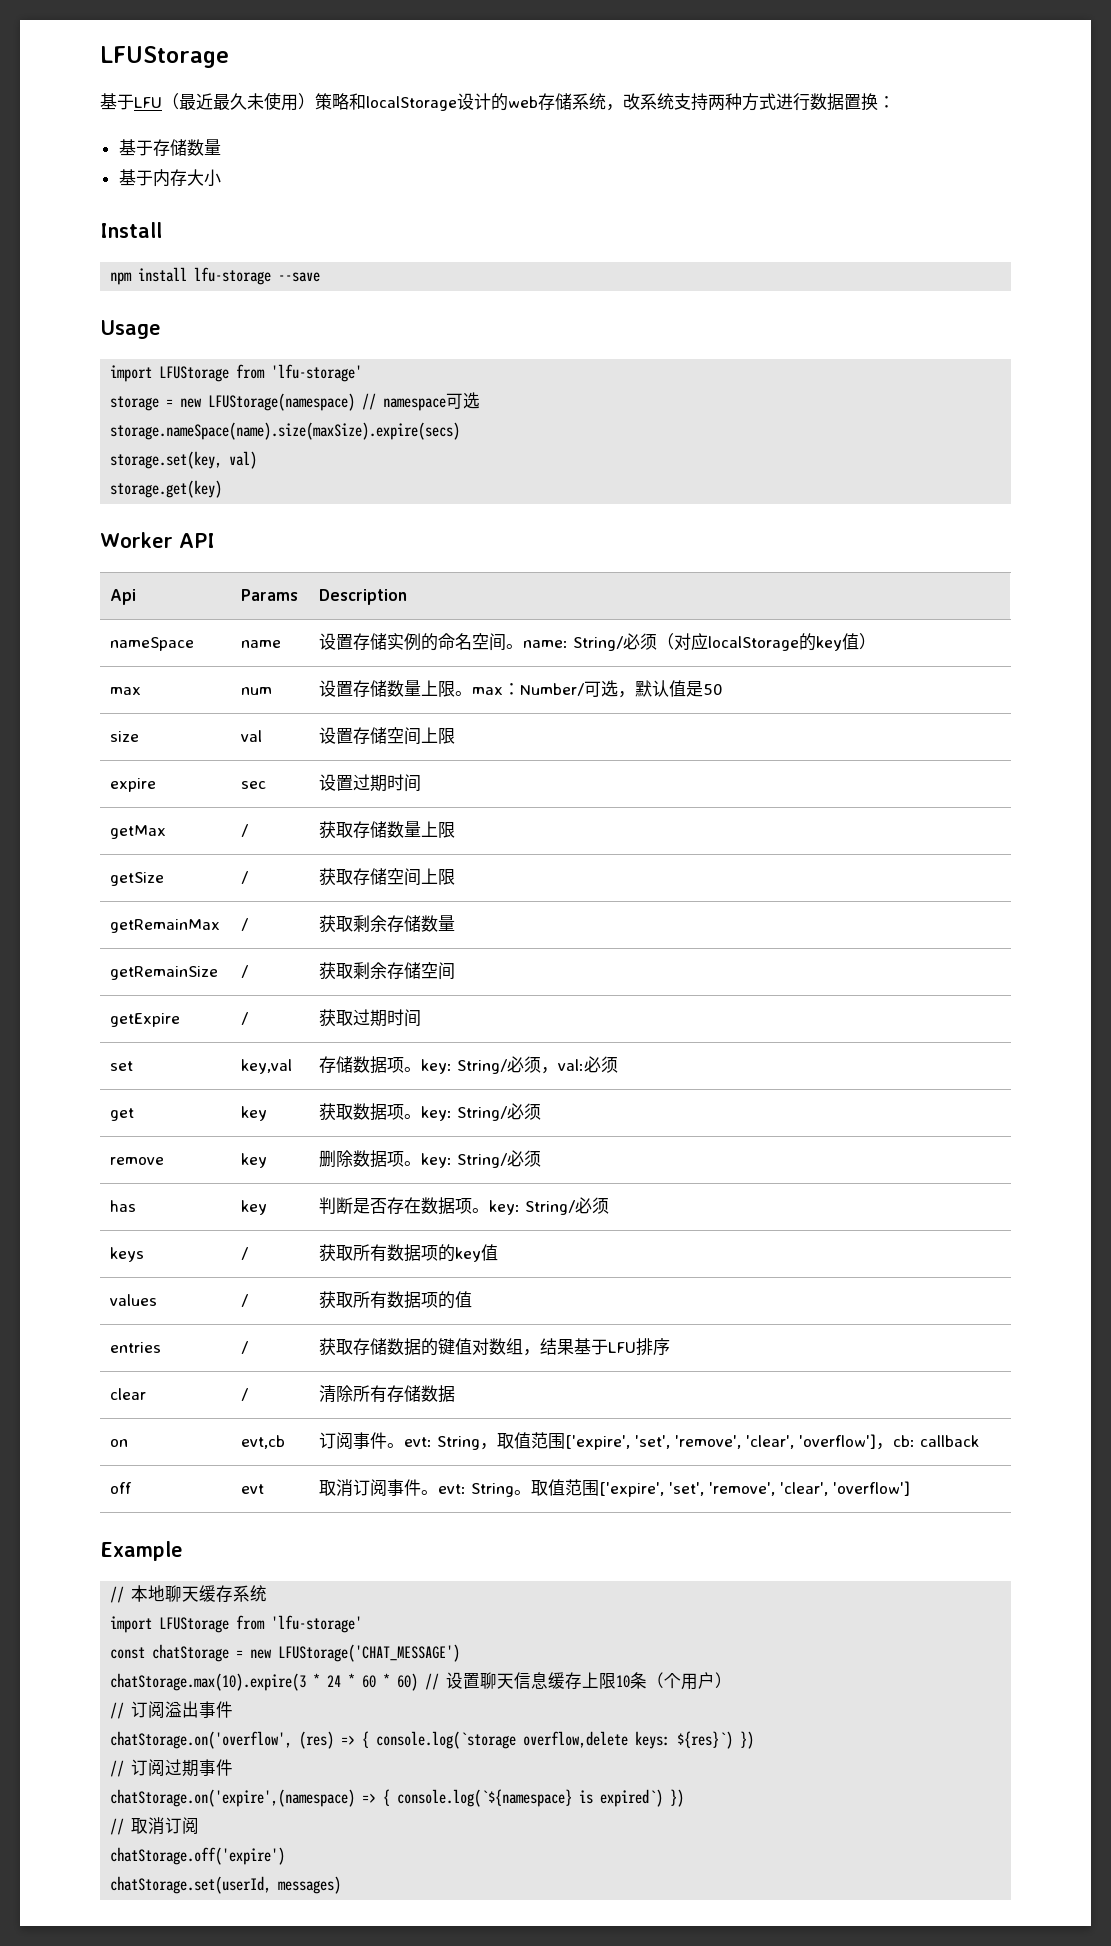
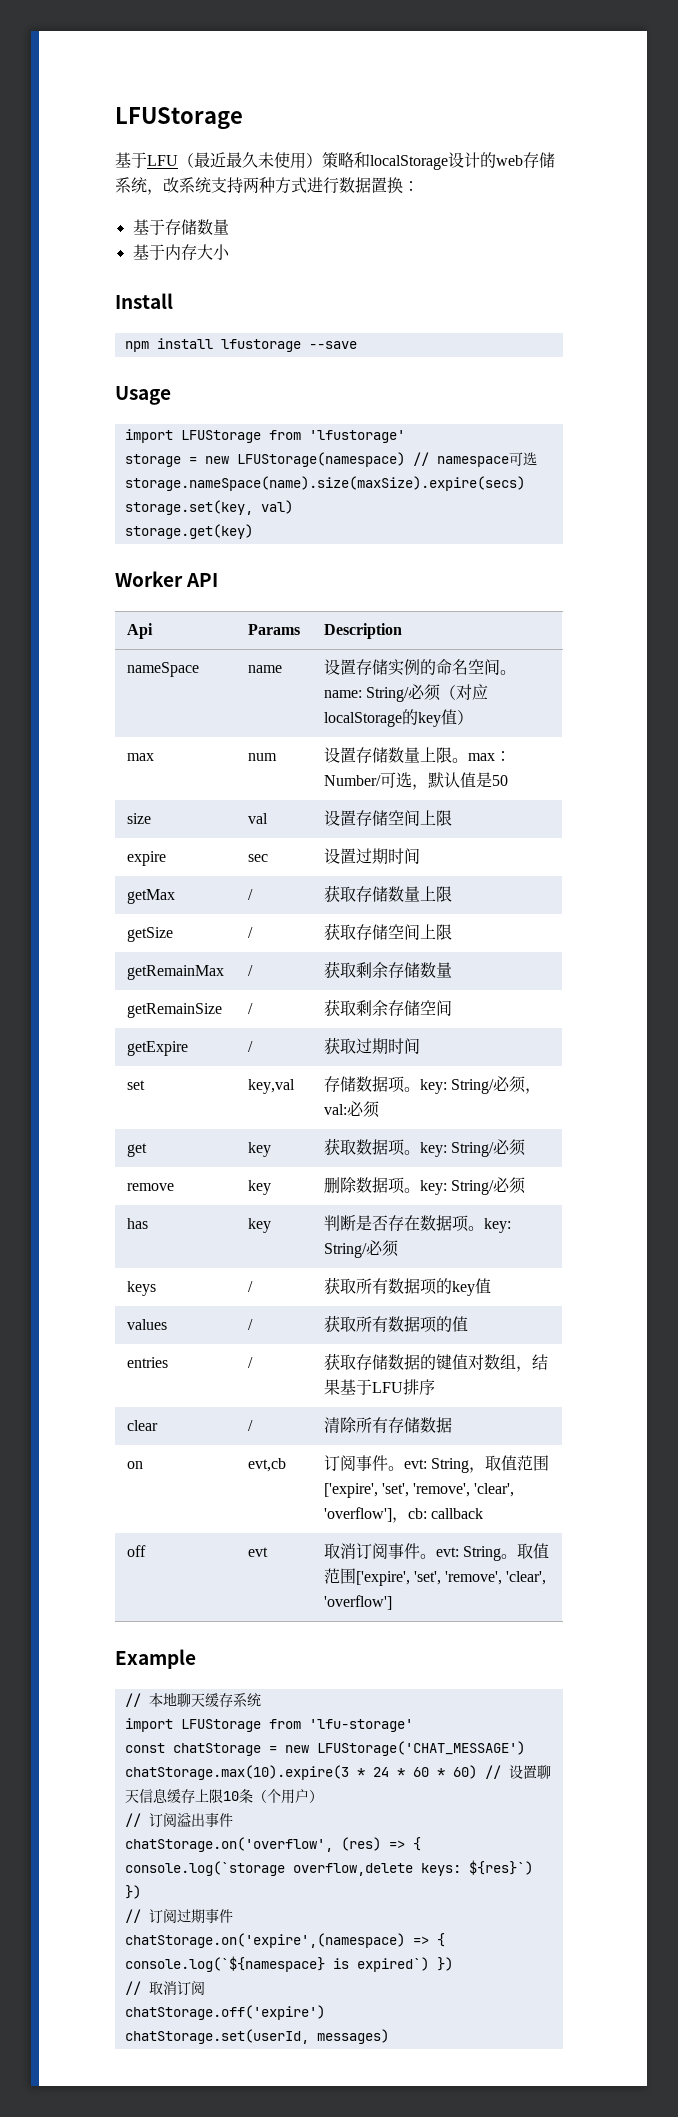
- npm install lfu-storage --save
+ npm install lfustorage --save
  Usage
- import LFUStorage from 'lfu-storage'
+ import LFUStorage from 'lfustorage'

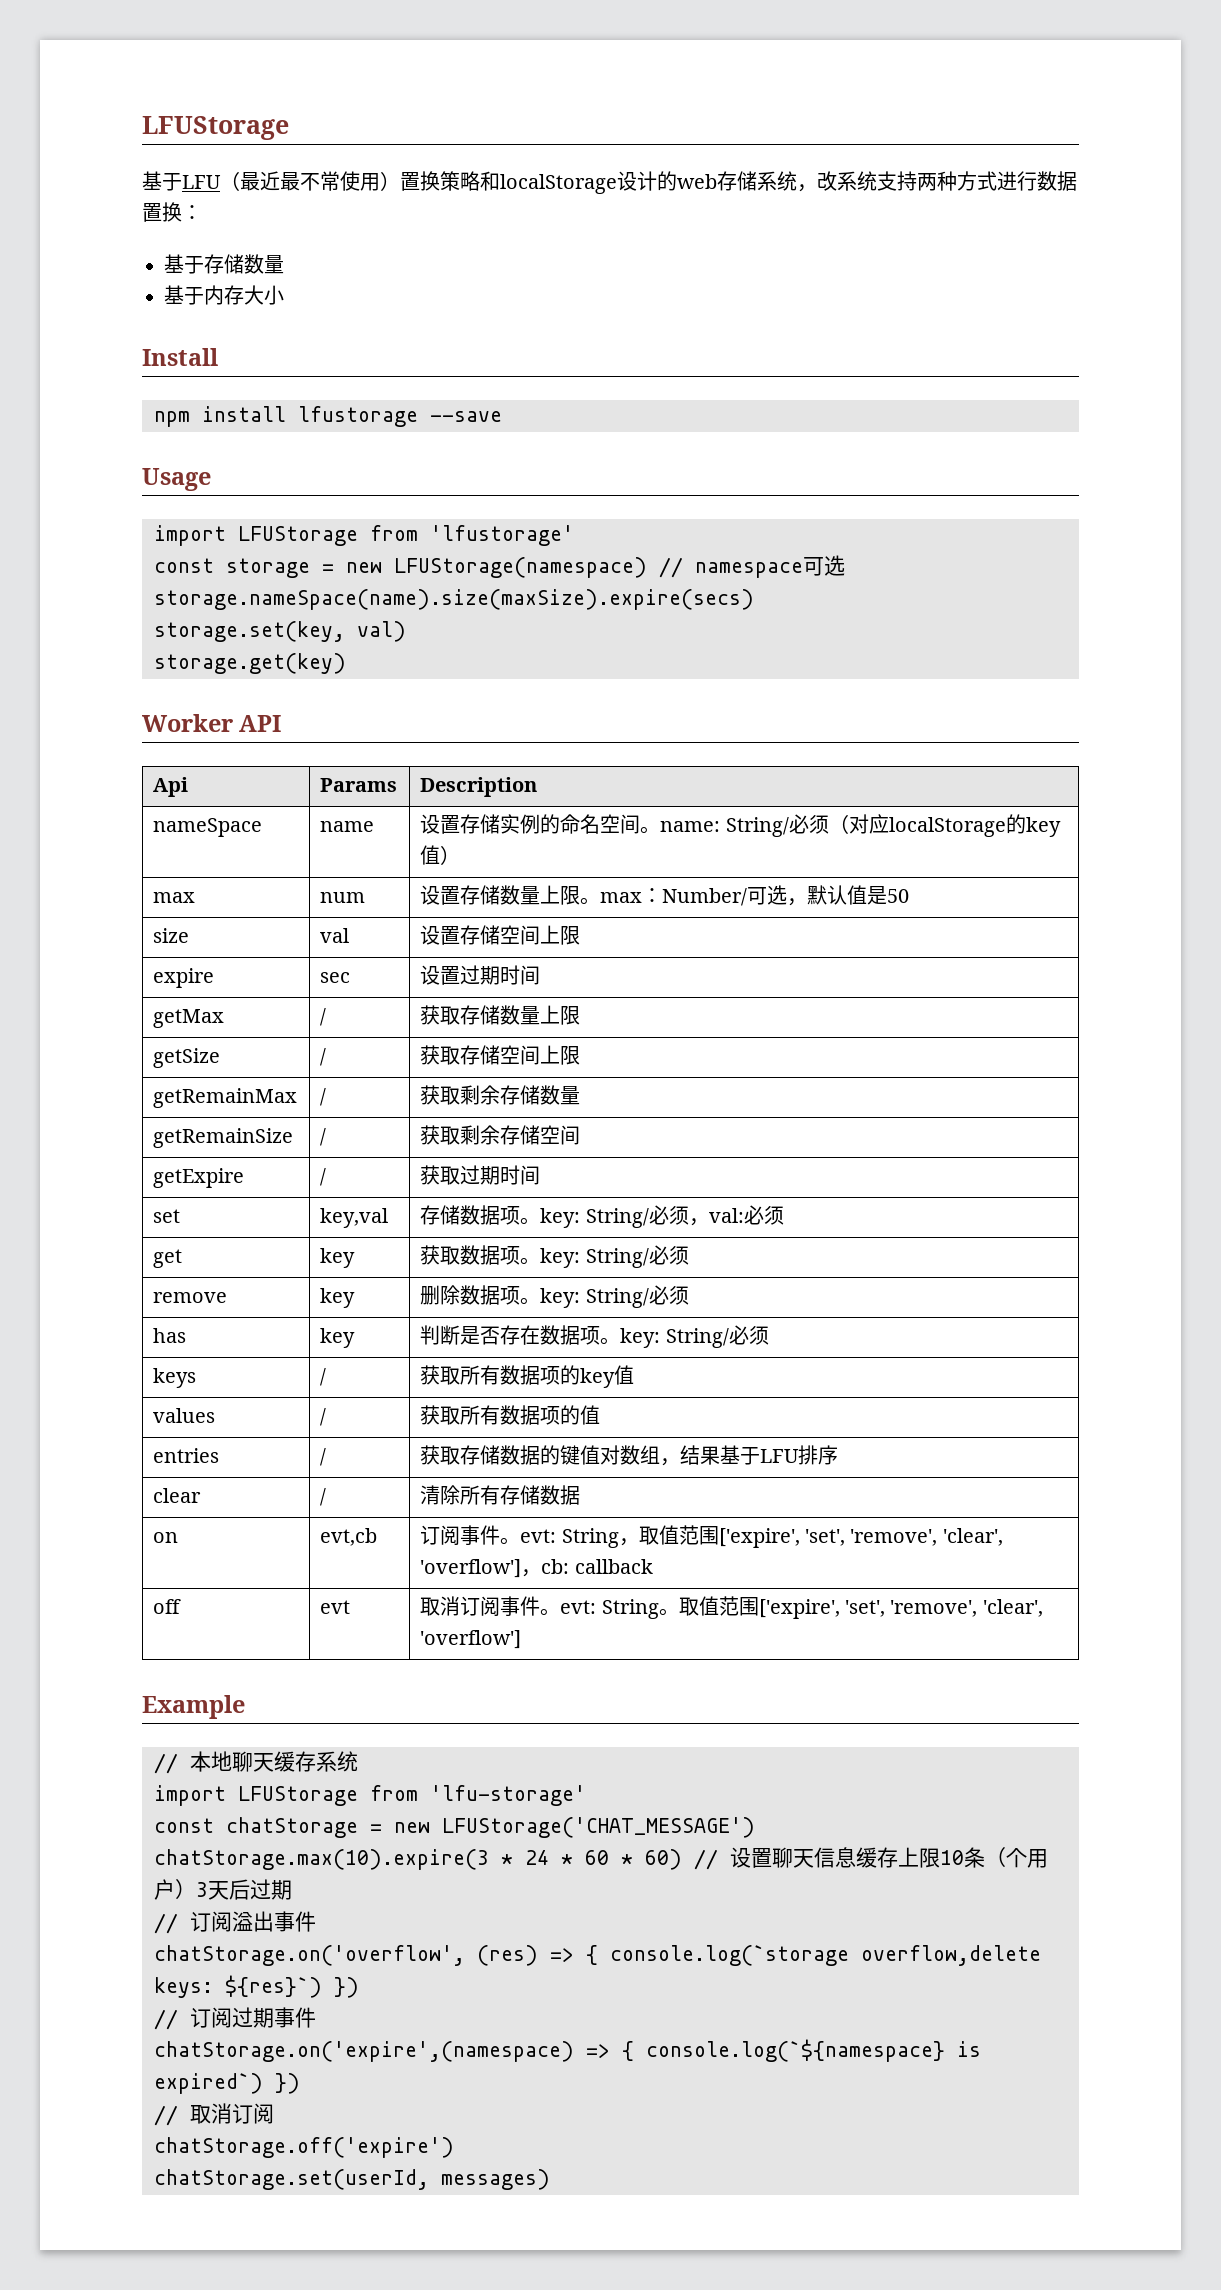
- 基于LFU（最近最久未使用）策略和localStorage设计的web存储系统，改系统支持两种方式进行数据置换：
+ 基于LFU（最近最不常使用）置换策略和localStorage设计的web存储系统，改系统支持两种方式进行数据置换：
- storage = new LFUStorage(namespace) // namespace可选
+ const storage = new LFUStorage(namespace) // namespace可选
- chatStorage.max(10).expire(3 * 24 * 60 * 60) // 设置聊天信息缓存上限10条（个用户）
+ chatStorage.max(10).expire(3 * 24 * 60 * 60) // 设置聊天信息缓存上限10条（个用户）3天后过期

